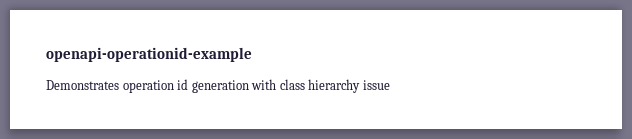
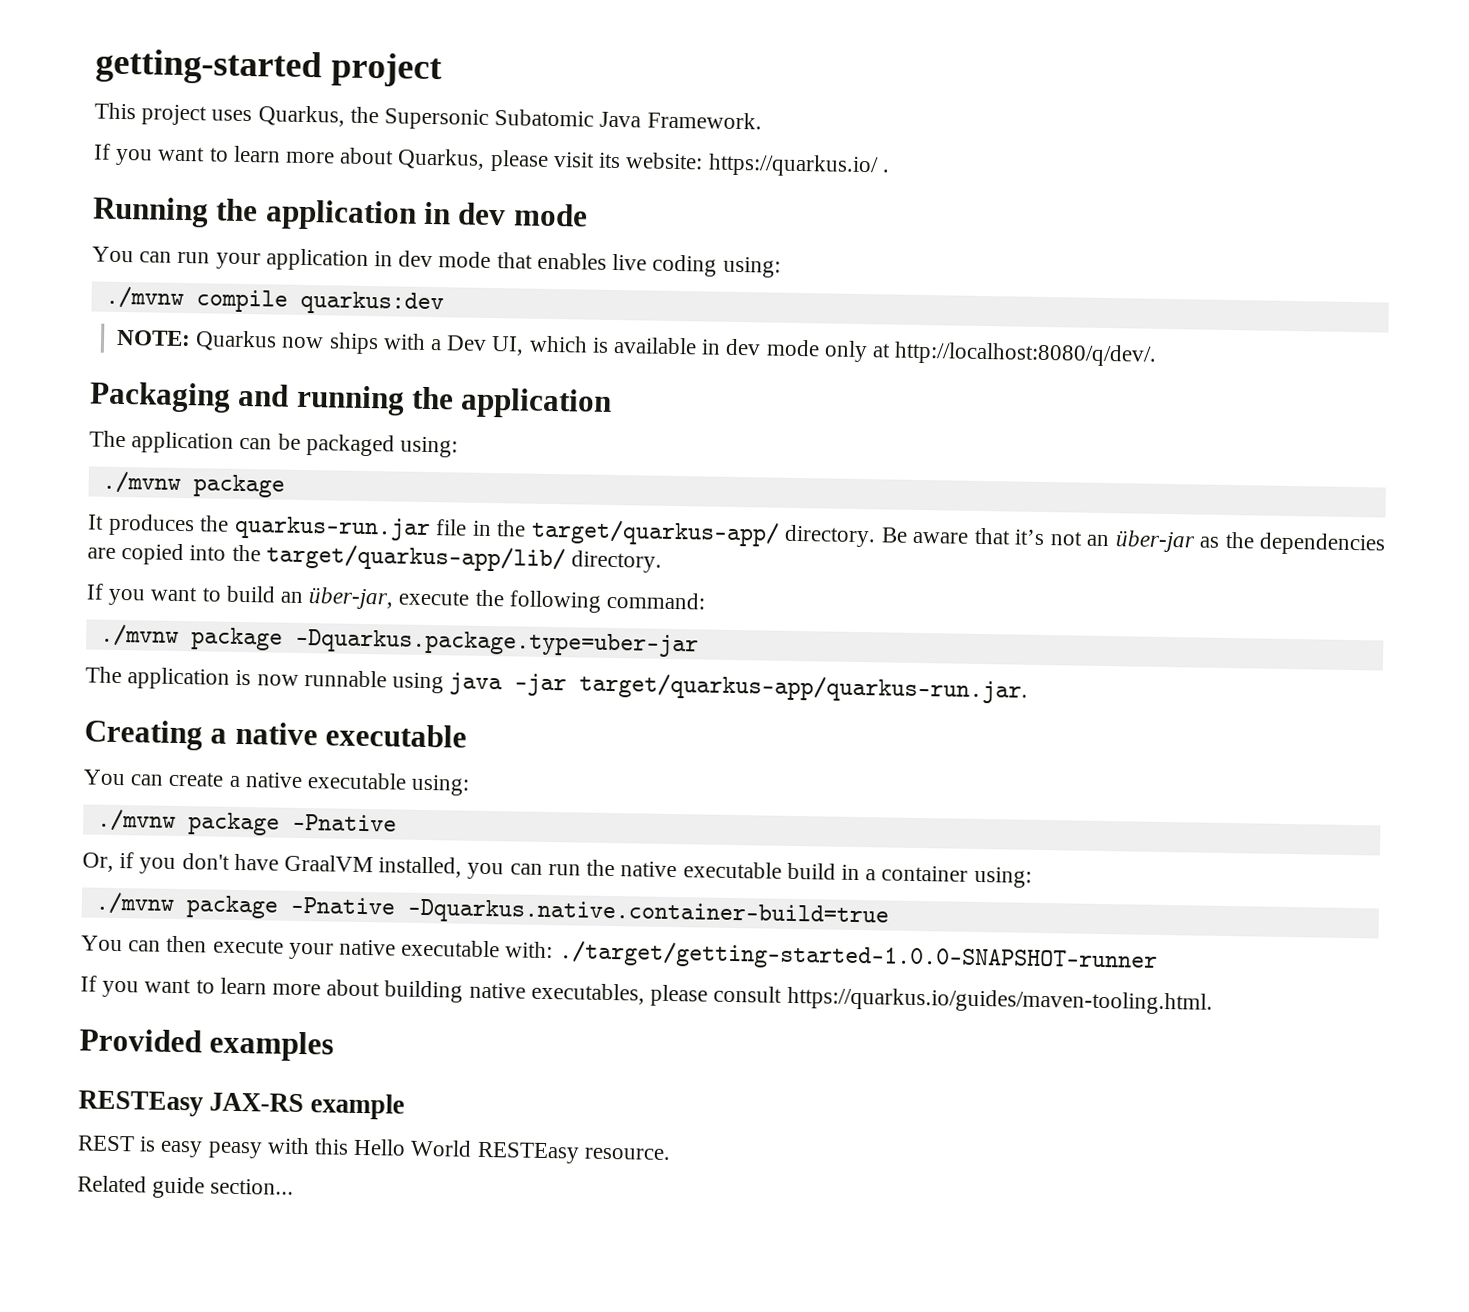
- openapi-operationid-example
- Demonstrates operation id generation with class hierarchy issue
+ getting-started project
+ This project uses Quarkus, the Supersonic Subatomic Java Framework.
+ If you want to learn more about Quarkus, please visit its website: https://quarkus.io/ .
+ Running the application in dev mode
+ You can run your application in dev mode that enables live coding using:
+ ./mvnw compile quarkus:dev
+ NOTE: Quarkus now ships with a Dev UI, which is available in dev mode only at http://localhost:8080/q/dev/.
+ Packaging and running the application
+ The application can be packaged using:
+ ./mvnw package
+ It produces the quarkus-run.jar file in the target/quarkus-app/ directory. Be aware that it’s not an über-jar as the dependencies are copied into the target/quarkus-app/lib/ directory.
+ If you want to build an über-jar, execute the following command:
+ ./mvnw package -Dquarkus.package.type=uber-jar
+ The application is now runnable using java -jar target/quarkus-app/quarkus-run.jar.
+ Creating a native executable
+ You can create a native executable using:
+ ./mvnw package -Pnative
+ Or, if you don't have GraalVM installed, you can run the native executable build in a container using:
+ ./mvnw package -Pnative -Dquarkus.native.container-build=true
+ You can then execute your native executable with: ./target/getting-started-1.0.0-SNAPSHOT-runner
+ If you want to learn more about building native executables, please consult https://quarkus.io/guides/maven-tooling.html.
+ Provided examples
+ RESTEasy JAX-RS example
+ REST is easy peasy with this Hello World RESTEasy resource.
+ Related guide section...

